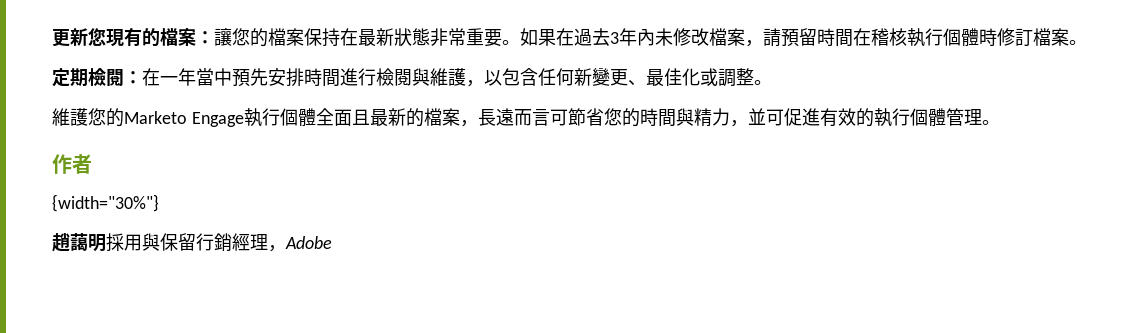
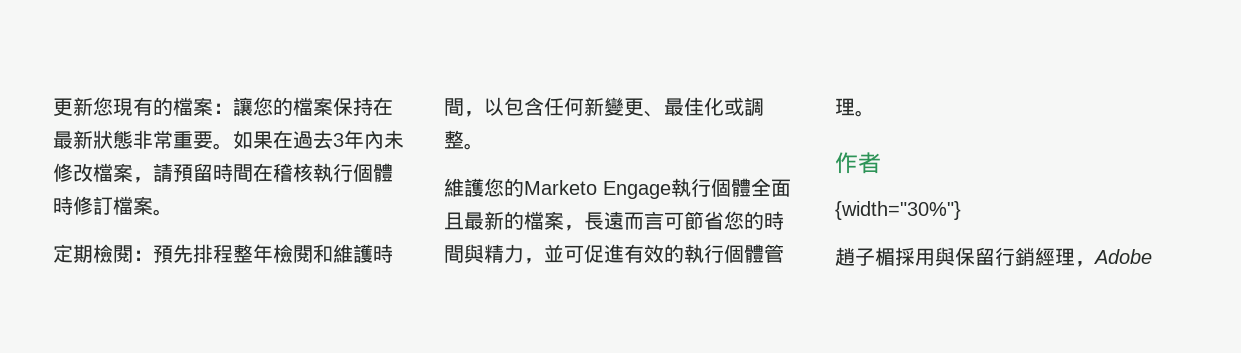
- 定期檢閱：在一年當中預先安排時間進行檢閱與維護，以包含任何新變更、最佳化或調整。
+ 定期檢閱：預先排程整年檢閱和維護時間，以包含任何新變更、最佳化或調整。
- 趙藹明採用與保留行銷經理，Adobe
+ 趙子楣採用與保留行銷經理，Adobe

